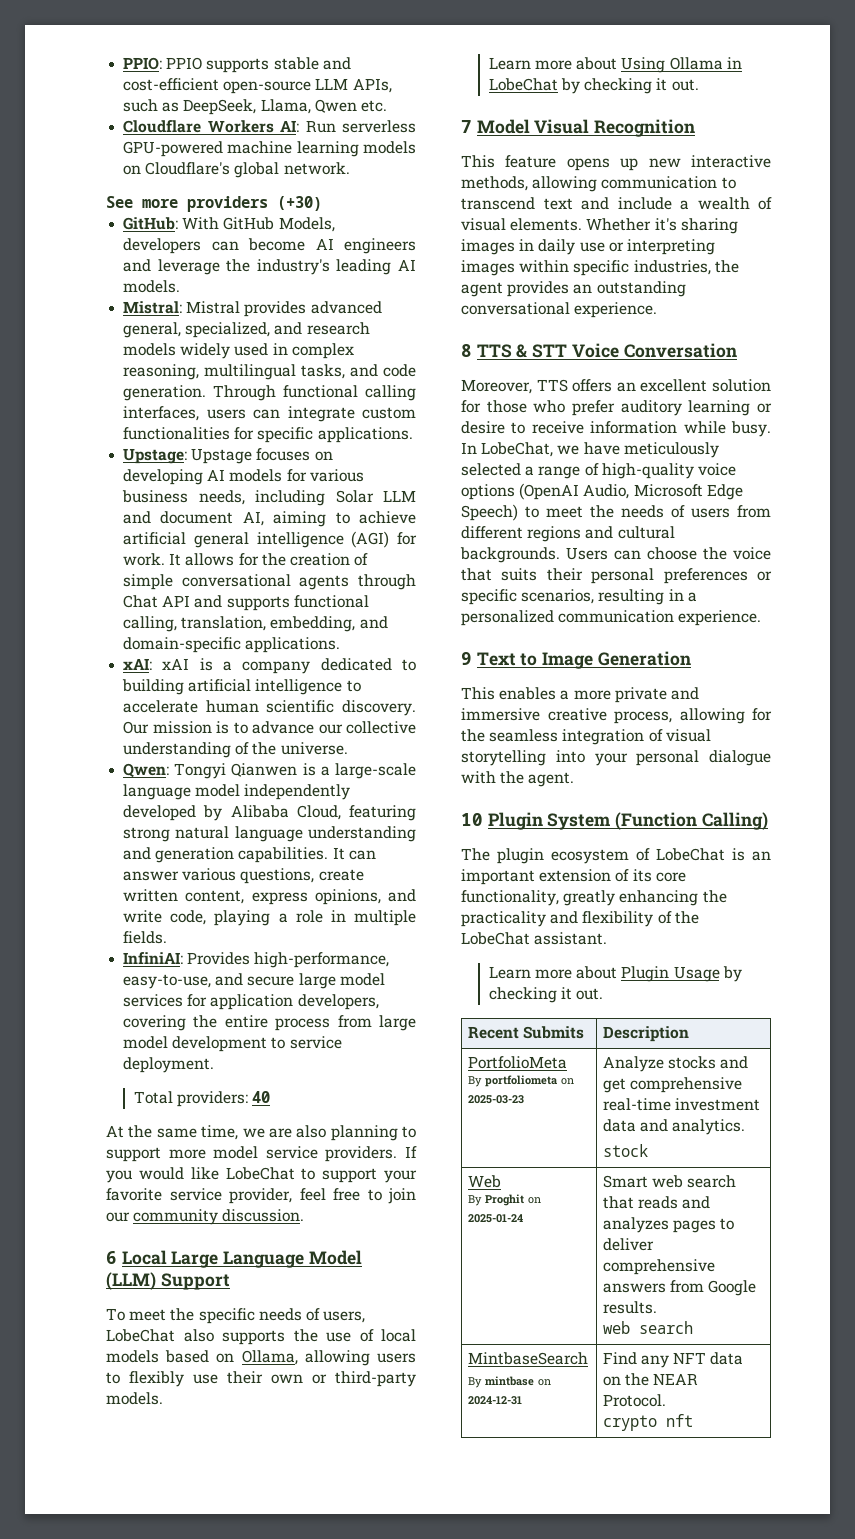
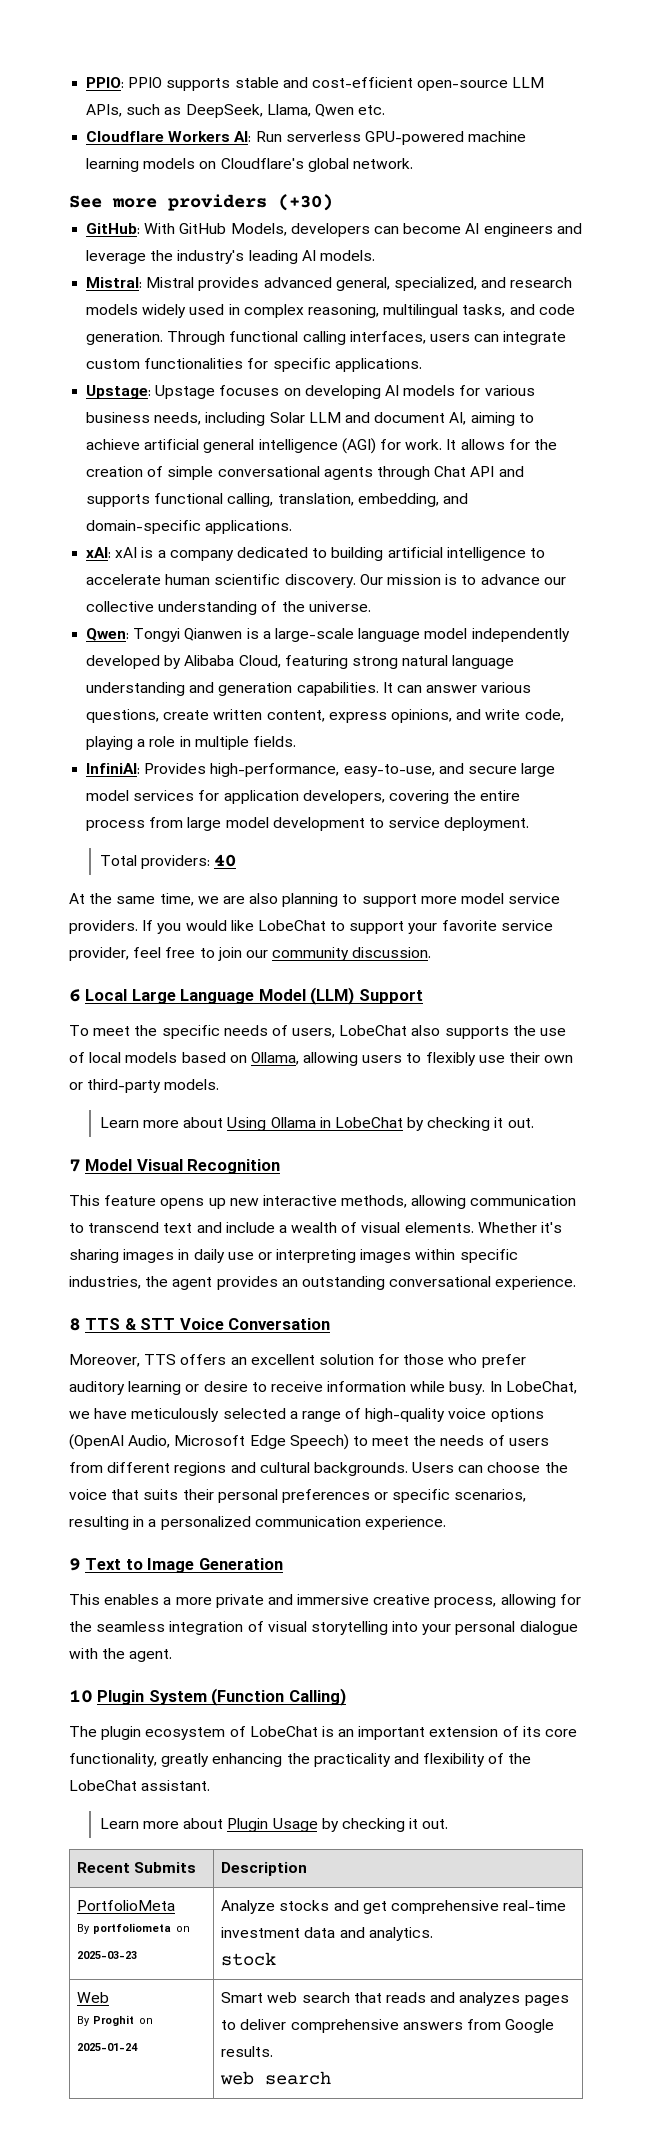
- MintbaseSearch
- By mintbase on 2024-12-31 | Find any NFT data on the NEAR Protocol.
- crypto nft

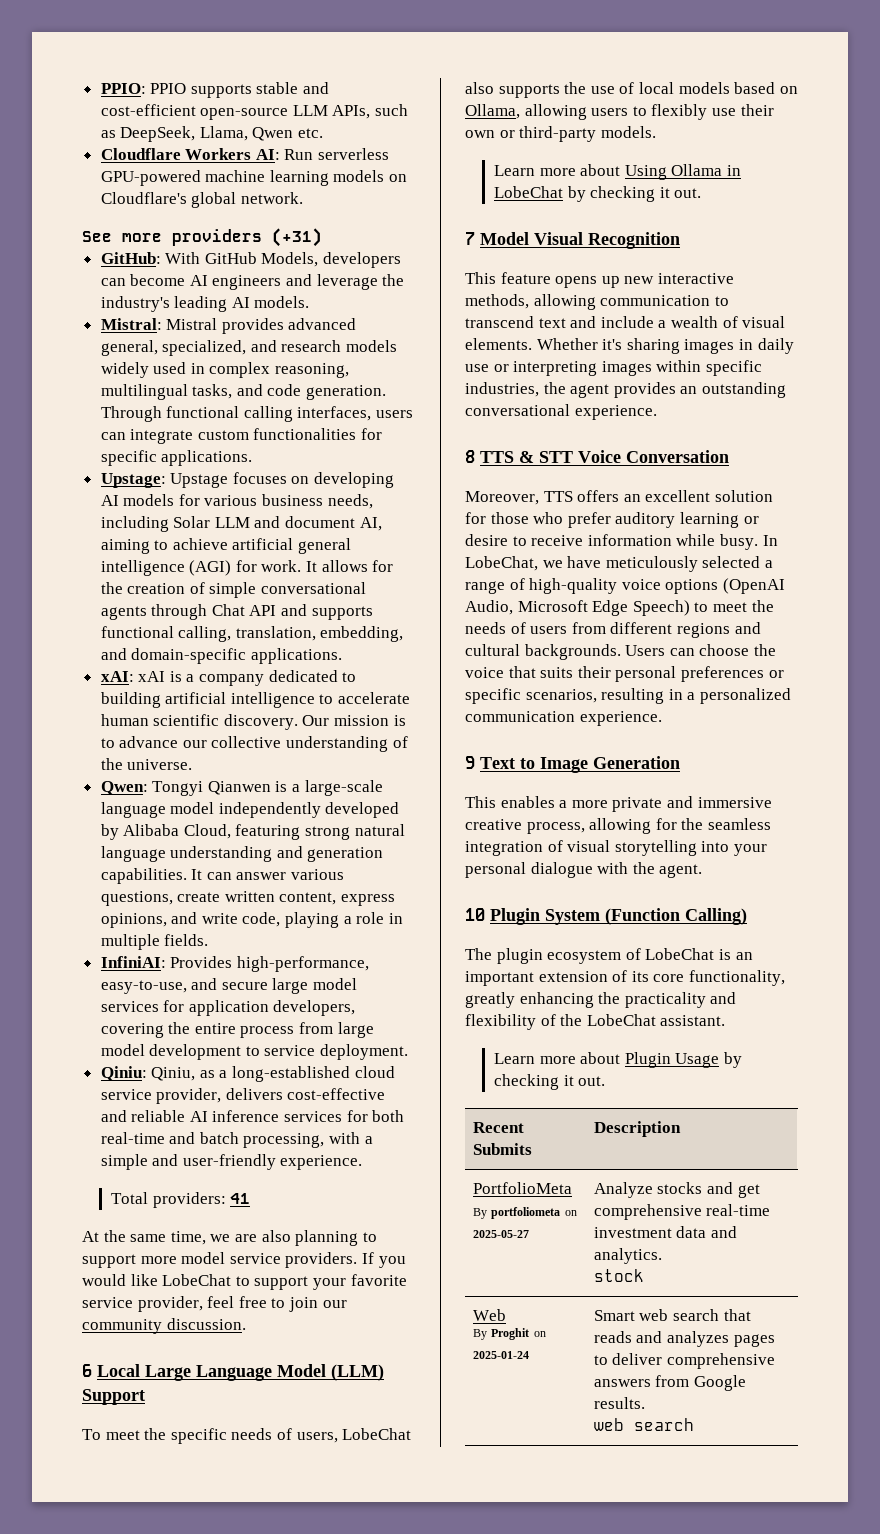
- See more providers (+30)
+ See more providers (+31)
+ Qiniu: Qiniu, as a long-established cloud service provider, delivers cost-effective and reliable AI inference services for both real-time and batch processing, with a simple and user-friendly experience.
- Total providers: 40
+ Total providers: 41
  PortfolioMeta
- By portfoliometa on 2025-03-23 | Analyze stocks and get comprehensive real-time investment data and analytics.
+ By portfoliometa on 2025-05-27 | Analyze stocks and get comprehensive real-time investment data and analytics.

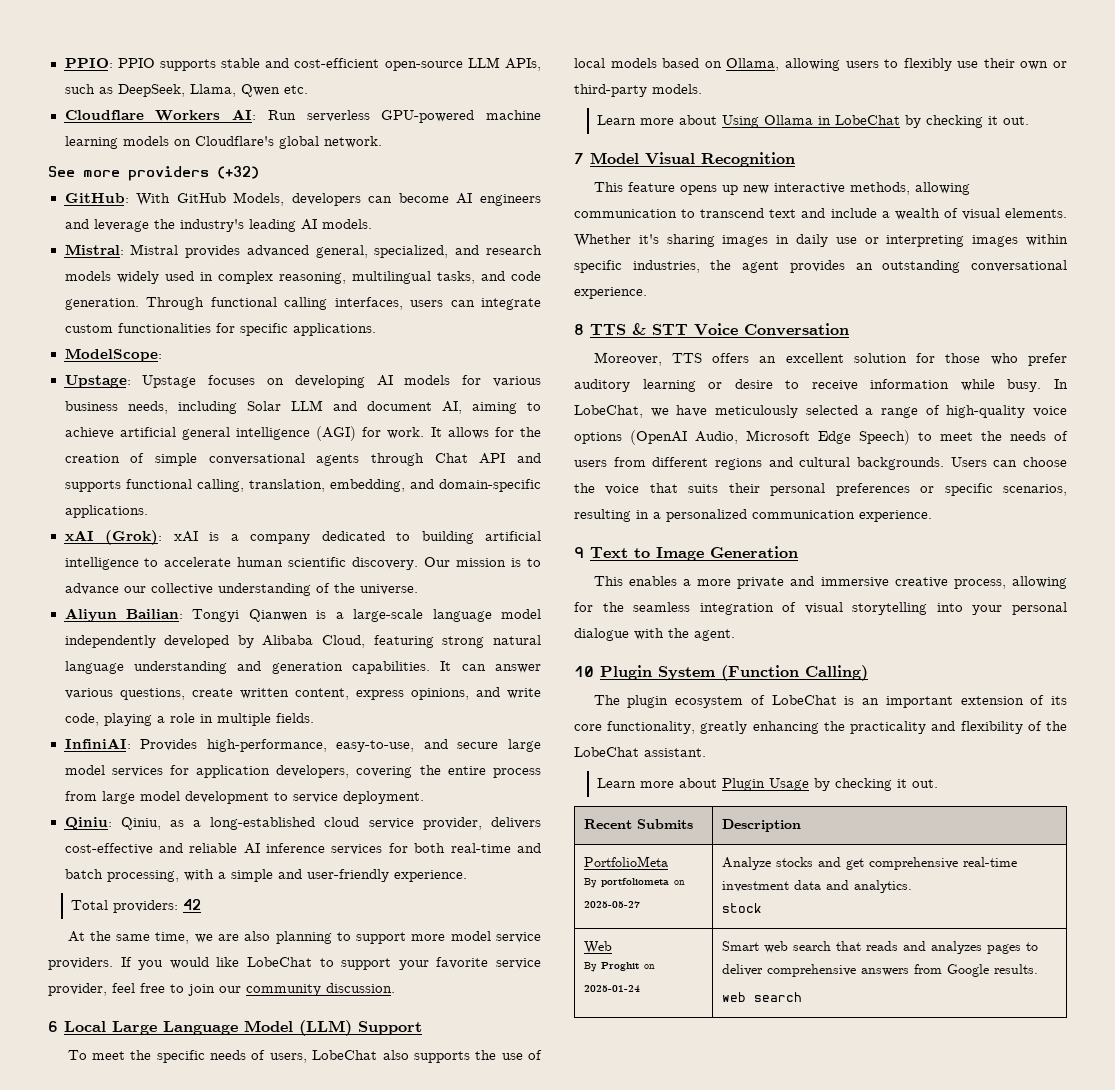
- See more providers (+31)
+ See more providers (+32)
+ ModelScope:
- xAI: xAI is a company dedicated to building artificial intelligence to accelerate human scientific discovery.
+ xAI (Grok): xAI is a company dedicated to building artificial intelligence to accelerate human scientific discovery.
- Qwen: Tongyi Qianwen is a large-scale language model independently developed by Alibaba Cloud, featuring strong natural language understanding and generation capabilities.
+ Aliyun Bailian: Tongyi Qianwen is a large-scale language model independently developed by Alibaba Cloud, featuring strong natural language understanding and generation capabilities.
- Total providers: 41
+ Total providers: 42

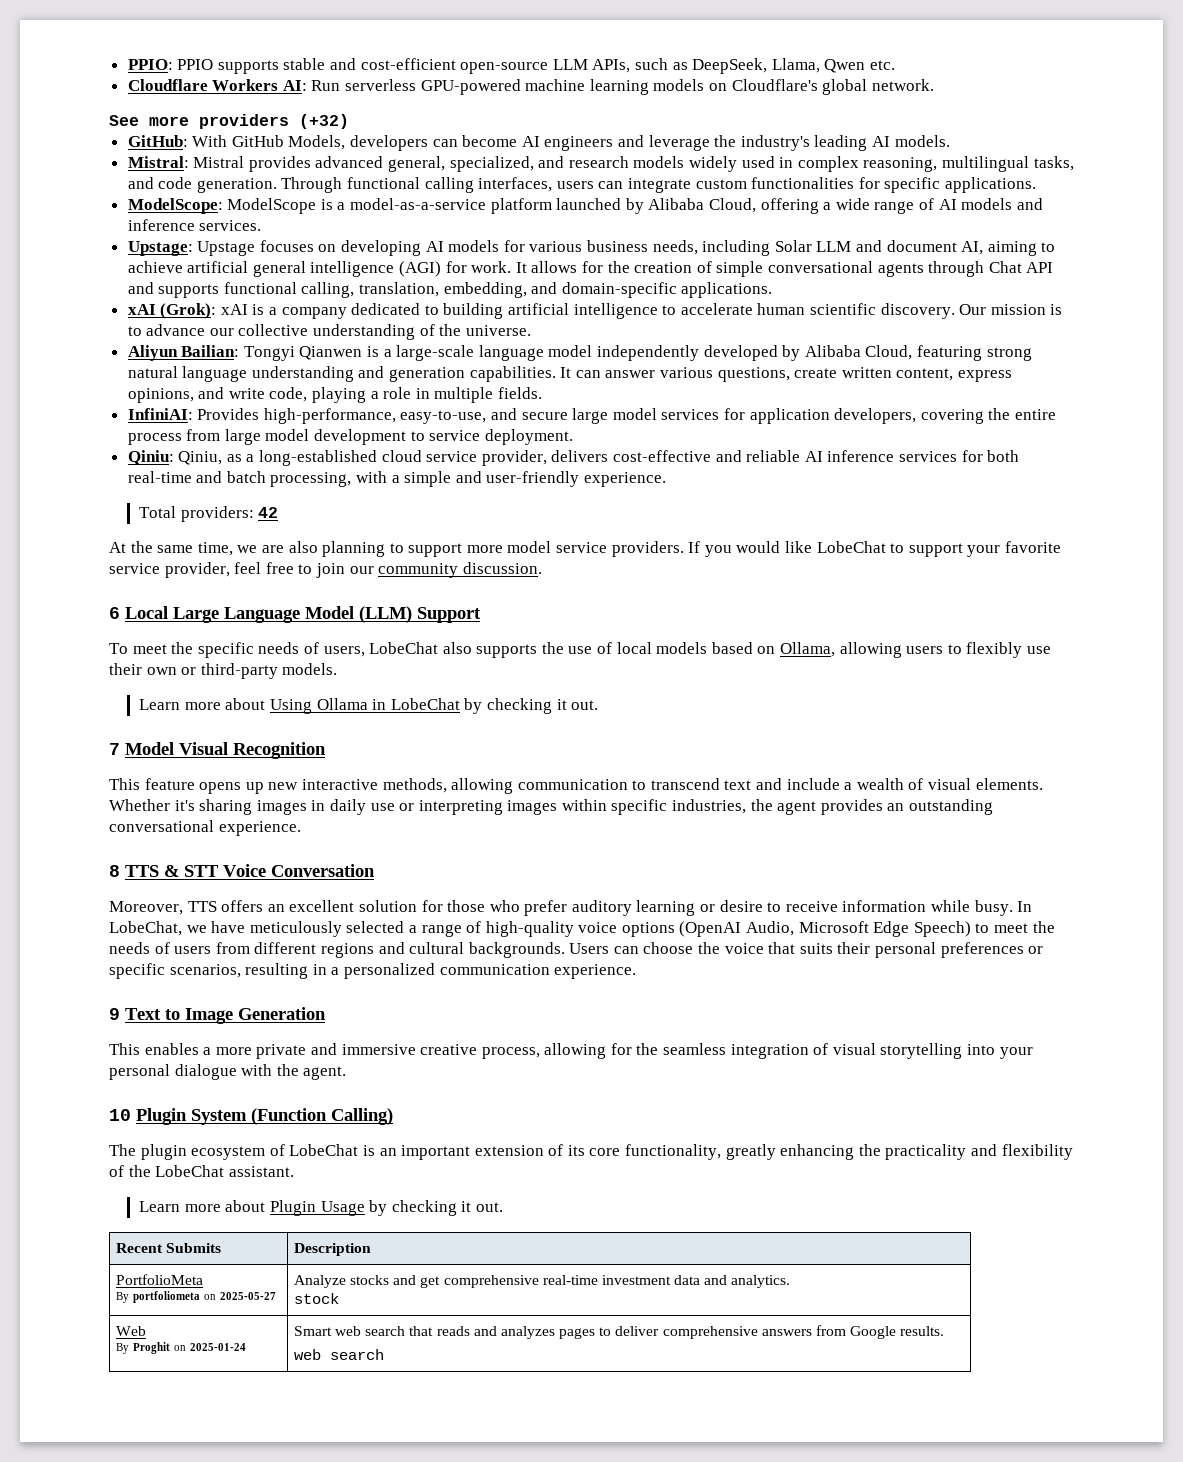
- ModelScope:
+ ModelScope: ModelScope is a model-as-a-service platform launched by Alibaba Cloud, offering a wide range of AI models and inference services.

